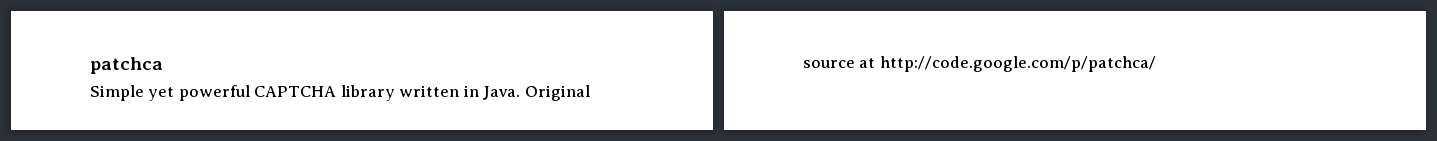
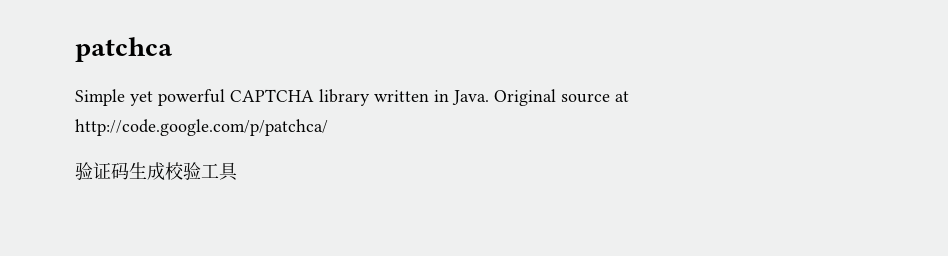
+ 验证码生成校验工具

